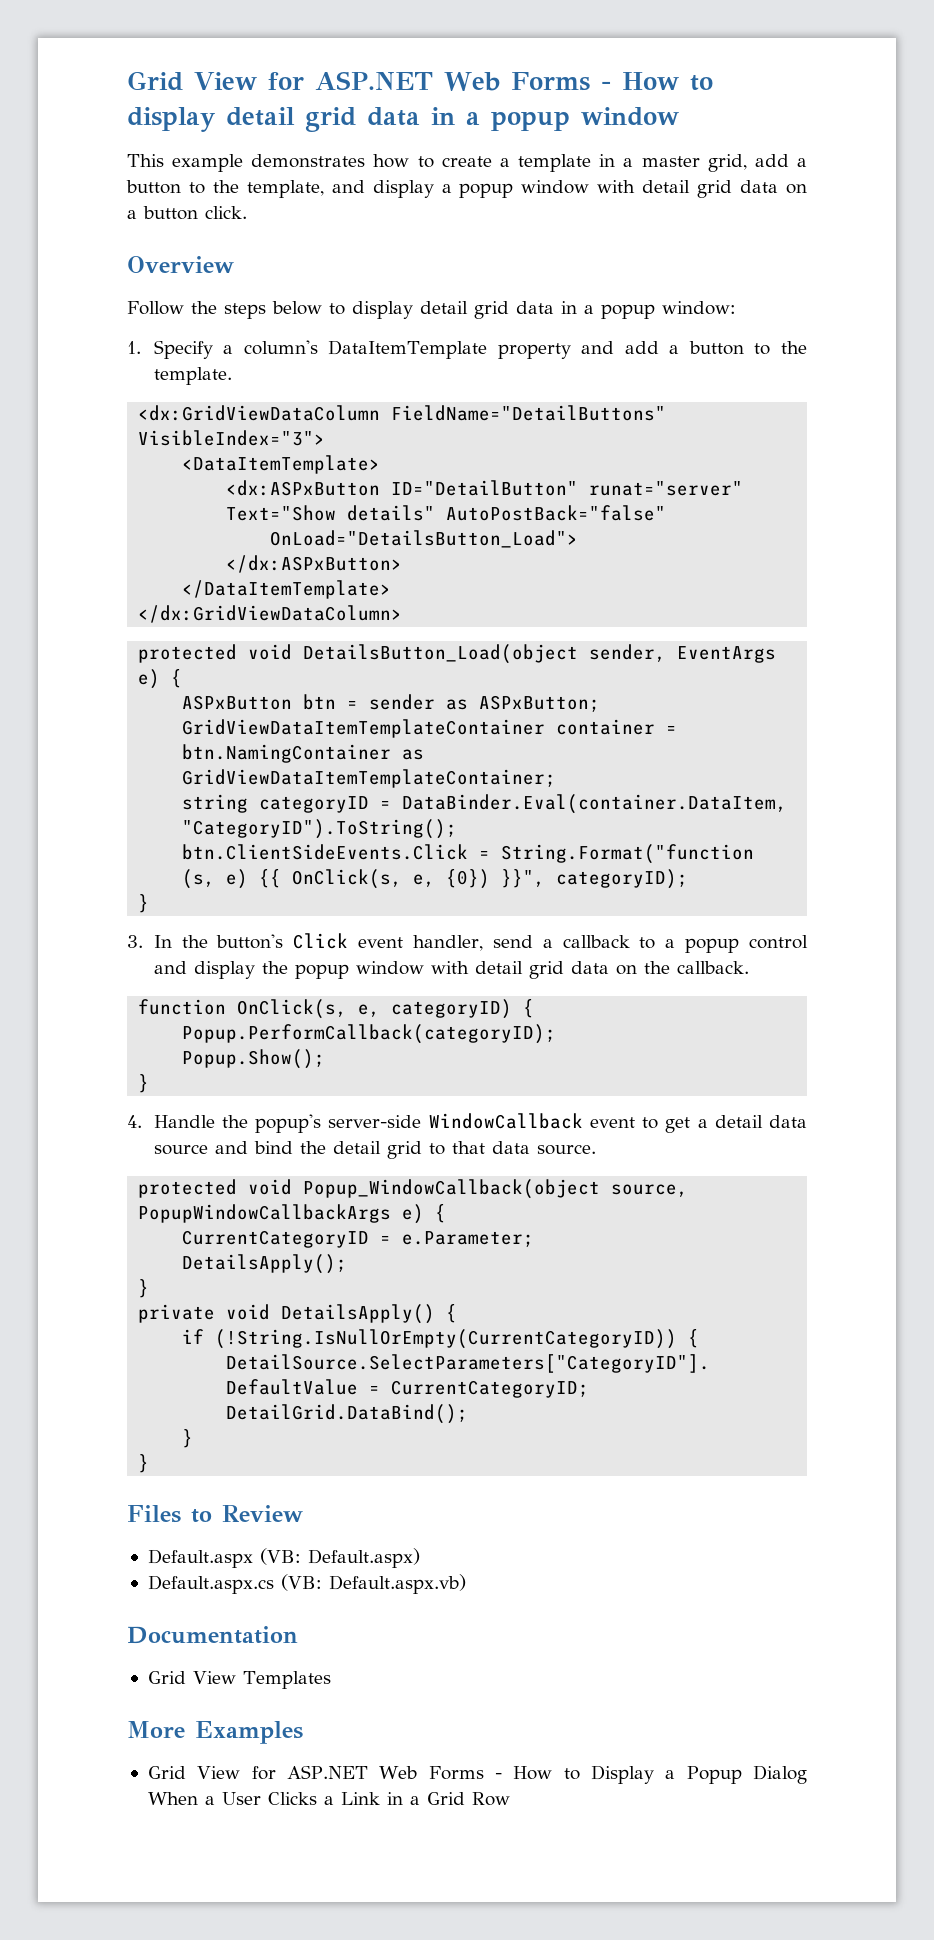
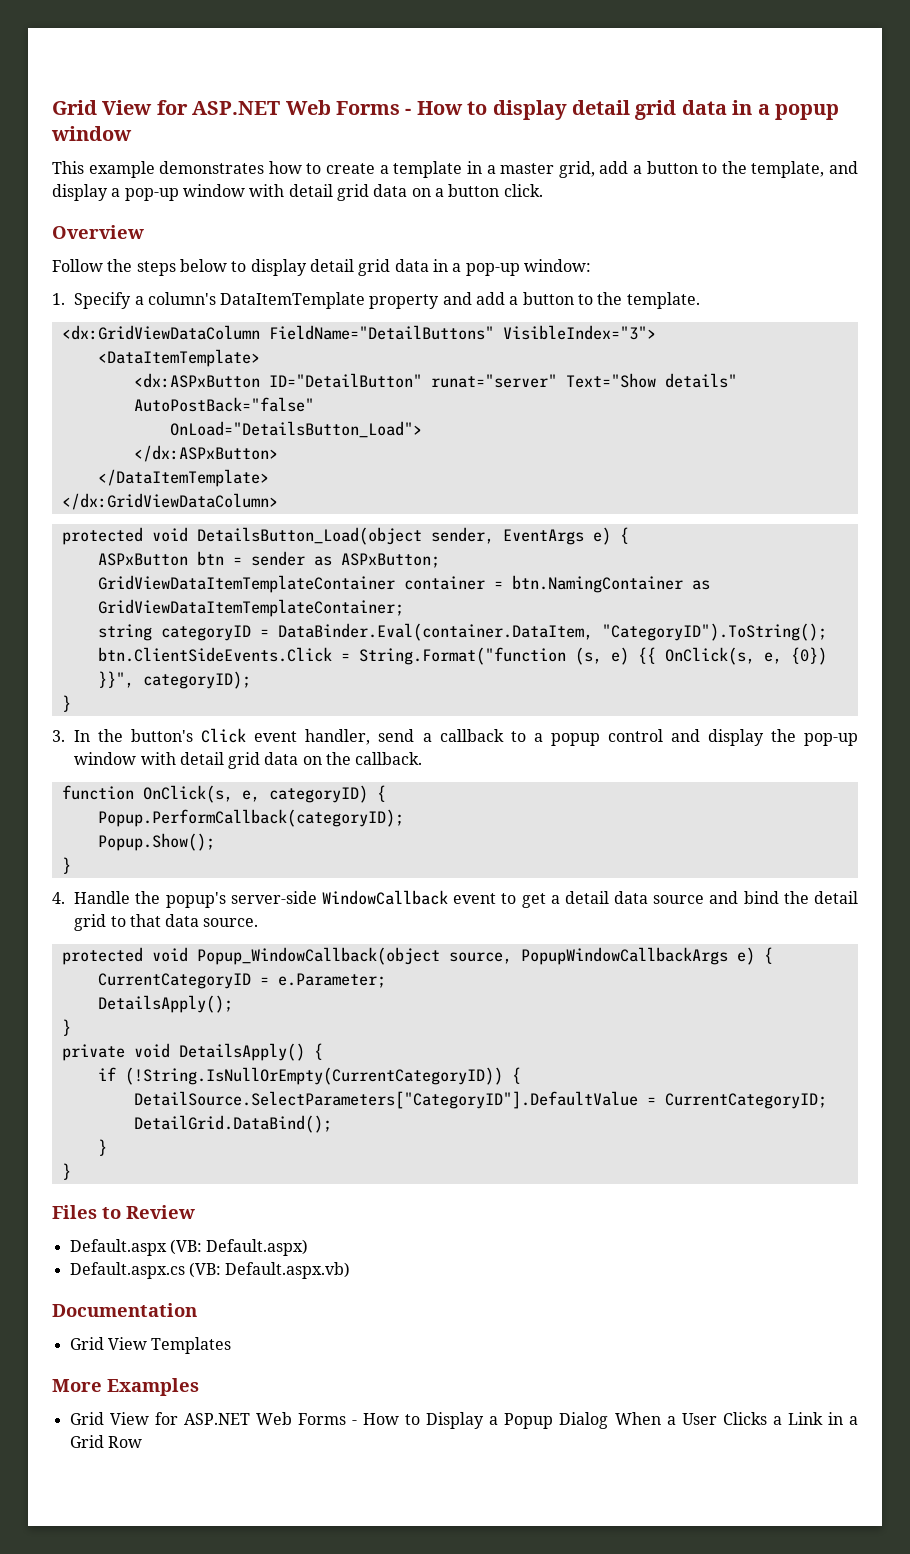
- This example demonstrates how to create a template in a master grid, add a button to the template, and display a popup window with detail grid data on a button click.
+ This example demonstrates how to create a template in a master grid, add a button to the template, and display a pop-up window with detail grid data on a button click.
- Follow the steps below to display detail grid data in a popup window:
+ Follow the steps below to display detail grid data in a pop-up window:
- 3. In the button's Click event handler, send a callback to a popup control and display the popup window with detail grid data on the callback.
+ 3. In the button's Click event handler, send a callback to a popup control and display the pop-up window with detail grid data on the callback.

